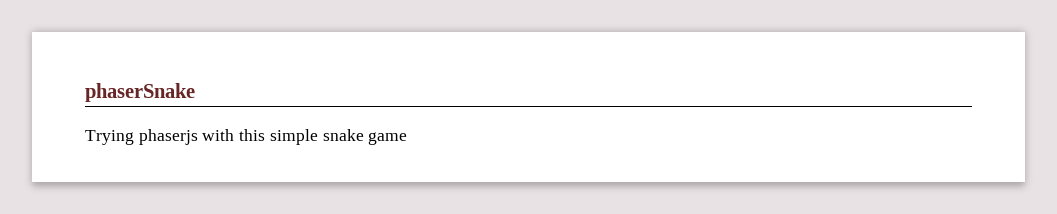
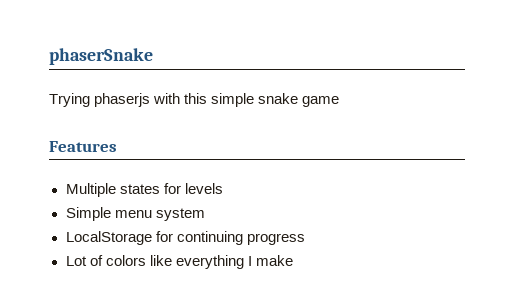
+ Features
+ Multiple states for levels
+ Simple menu system
+ LocalStorage for continuing progress
+ Lot of colors like everything I make

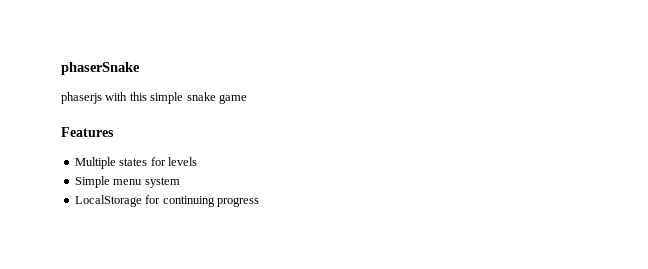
- Trying phaserjs with this simple snake game
+ phaserjs with this simple snake game
- Lot of colors like everything I make

